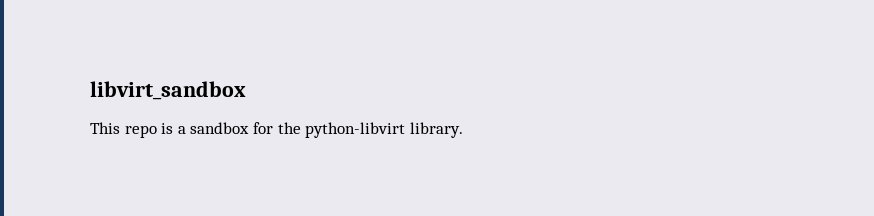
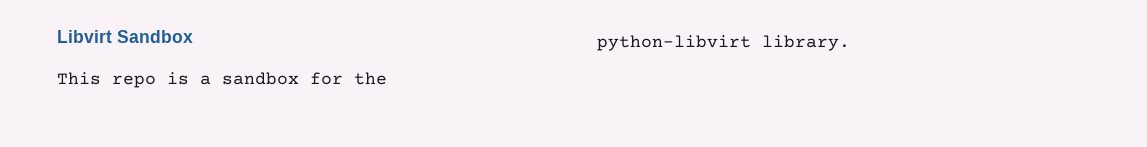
- libvirt_sandbox
+ Libvirt Sandbox

